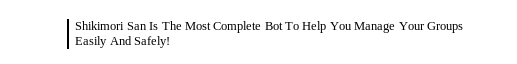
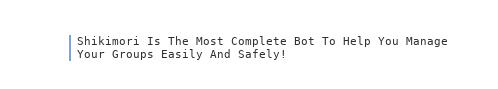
- Shikimori San Is The Most Complete Bot To Help You Manage Your Groups Easily And Safely!
+ Shikimori Is The Most Complete Bot To Help You Manage Your Groups Easily And Safely!

